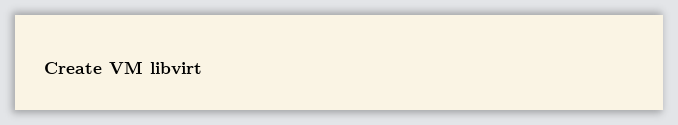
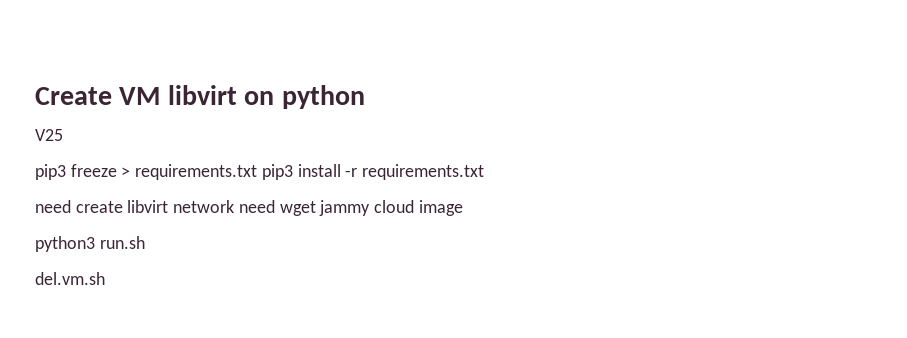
- Create VM libvirt
+ Create VM libvirt on python
+ V25
+ pip3 freeze > requirements.txt pip3 install -r requirements.txt
+ need create libvirt network need wget jammy cloud image
+ python3 run.sh
+ del.vm.sh

